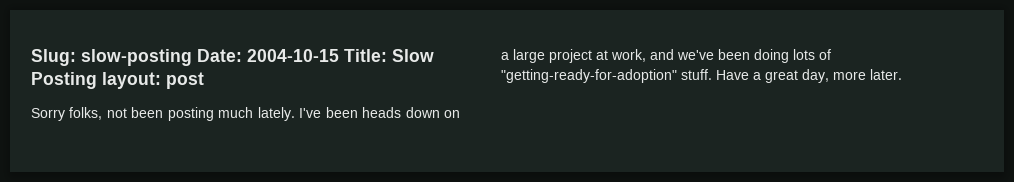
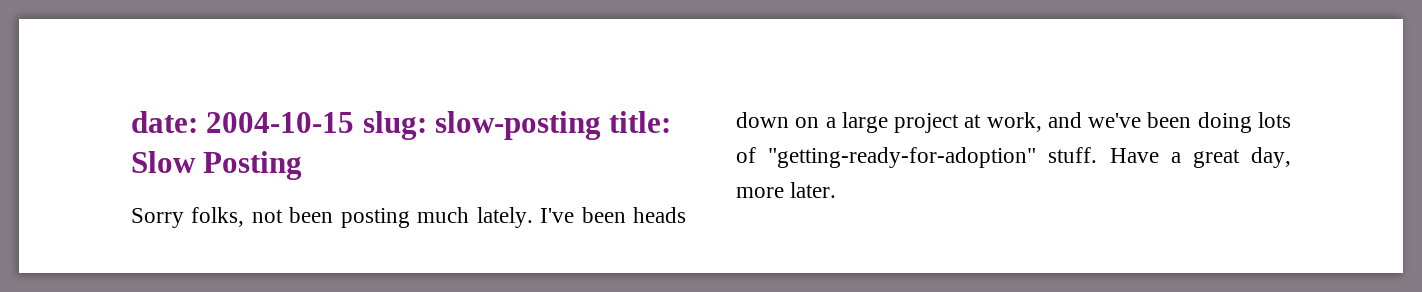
- Slug: slow-posting Date: 2004-10-15 Title: Slow Posting layout: post
+ date: 2004-10-15 slug: slow-posting title: Slow Posting

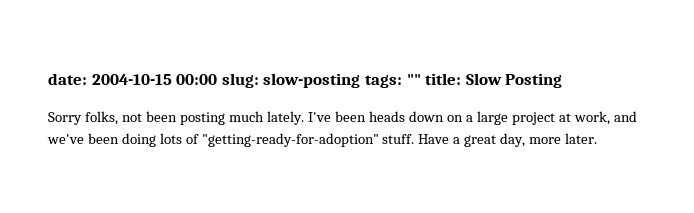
- date: 2004-10-15 slug: slow-posting title: Slow Posting
+ date: 2004-10-15 00:00 slug: slow-posting tags: "" title: Slow Posting

